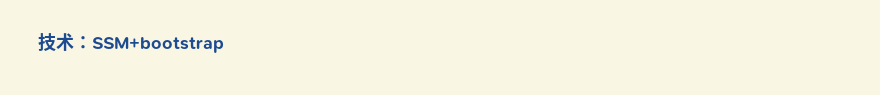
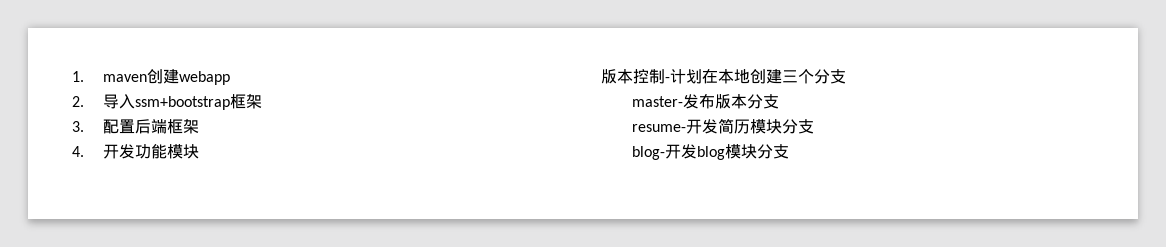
- 技术：SSM+bootstrap
+ 1. maven创建webapp
+ 2.导入ssm+bootstrap框架
+ 3.配置后端框架
+ 4.开发功能模块
+ 版本控制-计划在本地创建三个分支
+ master-发布版本分支
+ resume-开发简历模块分支
+ blog-开发blog模块分支

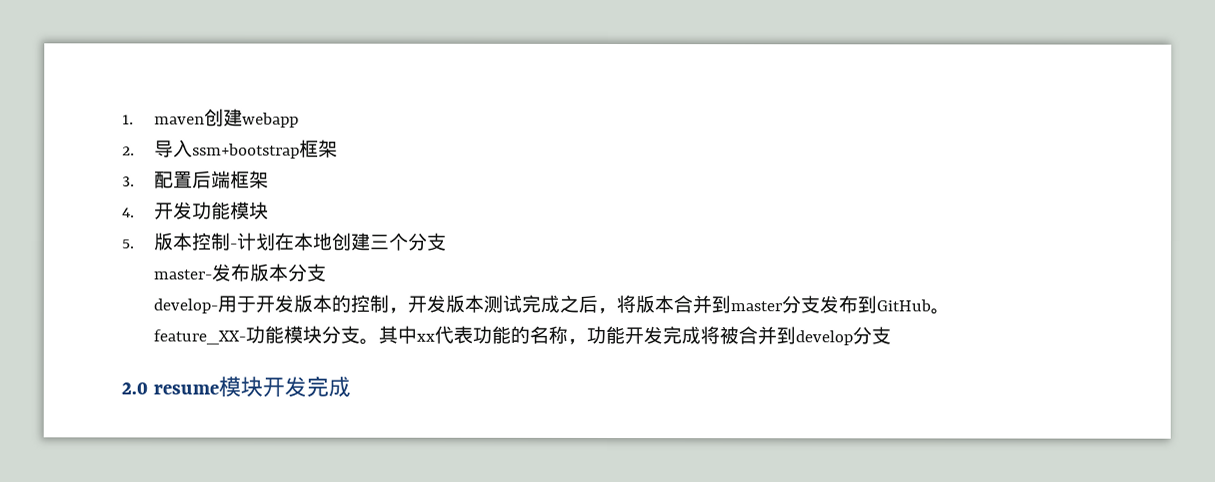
- 版本控制-计划在本地创建三个分支
+ 5.版本控制-计划在本地创建三个分支
- resume-开发简历模块分支
- blog-开发blog模块分支
+ develop-用于开发版本的控制，开发版本测试完成之后，将版本合并到master分支发布到GitHub。
+ feature_XX-功能模块分支。其中xx代表功能的名称，功能开发完成将被合并到develop分支
+ 2.0 resume模块开发完成

